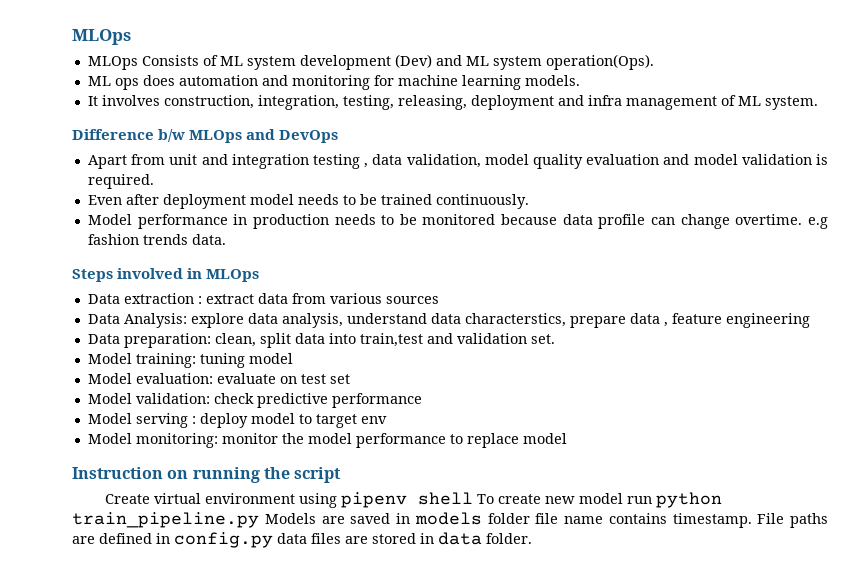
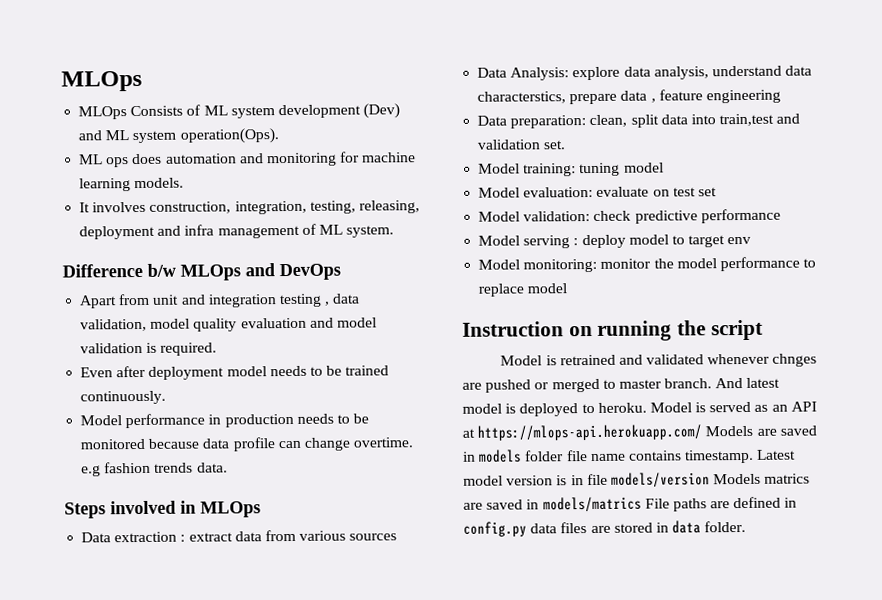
- Create virtual environment using pipenv shell To create new model run python train_pipeline.py Models are saved in models folder file name contains timestamp.
+ Model is retrained and validated whenever chnges are pushed or merged to master branch. And latest model is deployed to heroku. Model is served as an API at https://mlops-api.herokuapp.com/ Models are saved in models folder file name contains timestamp.
- File paths are defined in config.py data files are stored in data folder.
+ Latest model version is in file models/version Models matrics are saved in models/matrics File paths are defined in config.py data files are stored in data folder.

